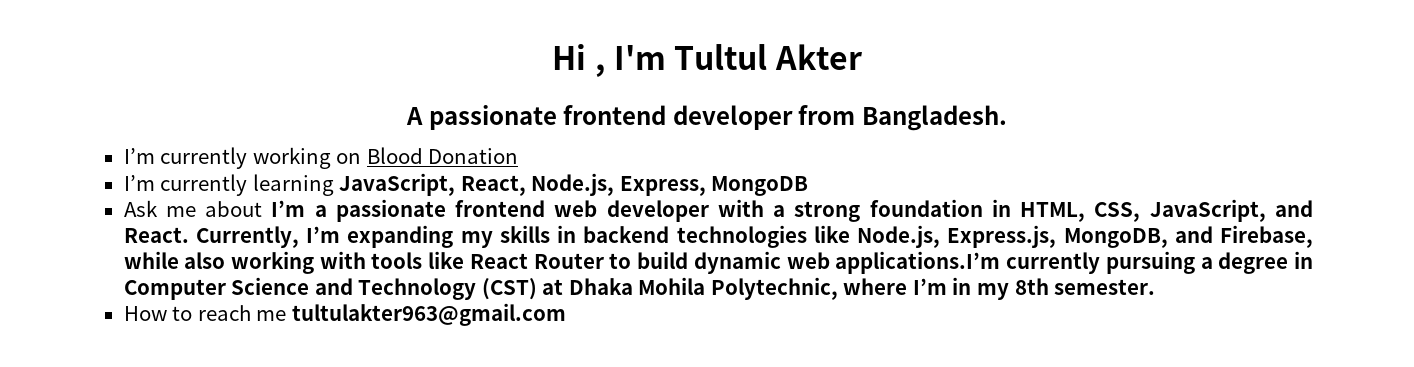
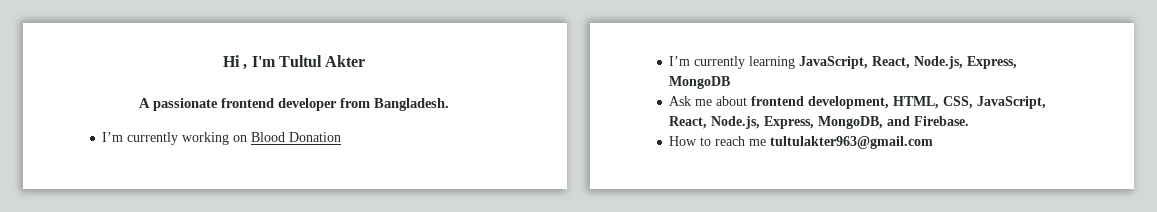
- Ask me about I’m a passionate frontend web developer with a strong foundation in HTML, CSS, JavaScript, and React. Currently, I’m expanding my skills in backend technologies like Node.js, Express.js, MongoDB, and Firebase, while also working with tools like React Router to build dynamic web applications.I’m currently pursuing a degree in Computer Science and Technology (CST) at Dhaka Mohila Polytechnic, where I’m in my 8th semester.
+ Ask me about frontend development, HTML, CSS, JavaScript, React, Node.js, Express, MongoDB, and Firebase.

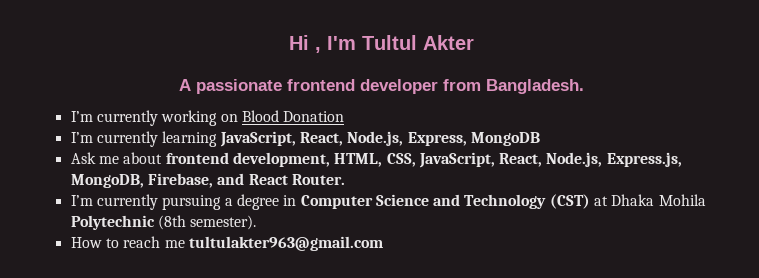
- Ask me about frontend development, HTML, CSS, JavaScript, React, Node.js, Express, MongoDB, and Firebase.
+ Ask me about frontend development, HTML, CSS, JavaScript, React, Node.js, Express.js, MongoDB, Firebase, and React Router.
+ I’m currently pursuing a degree in Computer Science and Technology (CST) at Dhaka Mohila Polytechnic (8th semester).

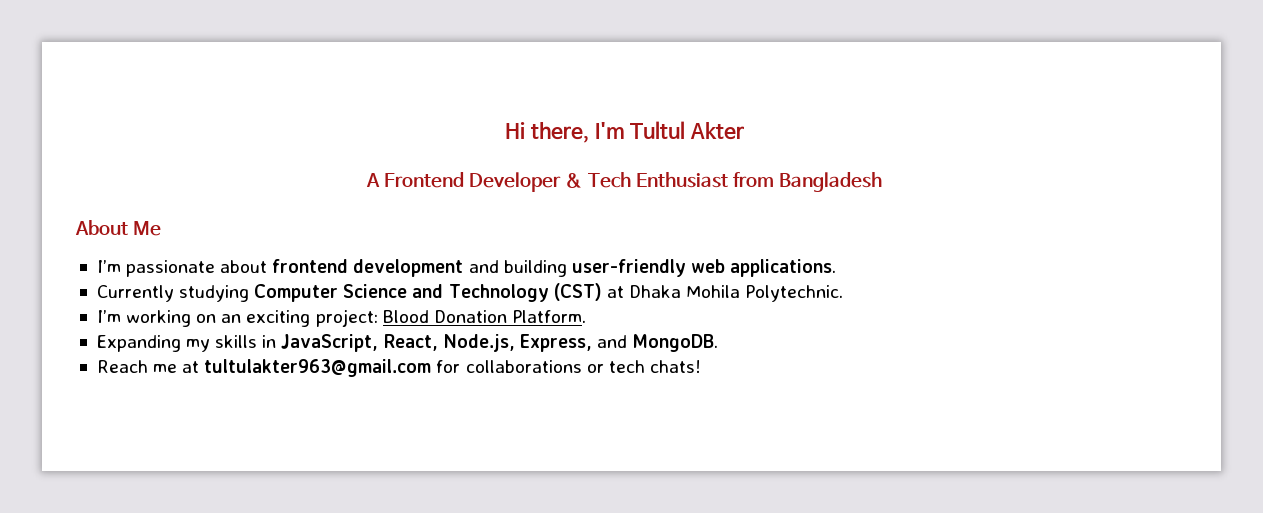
- Hi , I'm Tultul Akter
+ Hi there, I'm Tultul Akter
- A passionate frontend developer from Bangladesh.
- I’m currently working on Blood Donation
- I’m currently learning JavaScript, React, Node.js, Express, MongoDB
- Ask me about frontend development, HTML, CSS, JavaScript, React, Node.js, Express.js, MongoDB, Firebase, and React Router.
- I’m currently pursuing a degree in Computer Science and Technology (CST) at Dhaka Mohila Polytechnic (8th semester).
- How to reach me tultulakter963@gmail.com
+ A Frontend Developer & Tech Enthusiast from Bangladesh
+ About Me
+ I’m passionate about frontend development and building user-friendly web applications.
+ Currently studying Computer Science and Technology (CST) at Dhaka Mohila Polytechnic.
+ I’m working on an exciting project: Blood Donation Platform.
+ Expanding my skills in JavaScript, React, Node.js, Express, and MongoDB.
+ Reach me at tultulakter963@gmail.com for collaborations or tech chats!

